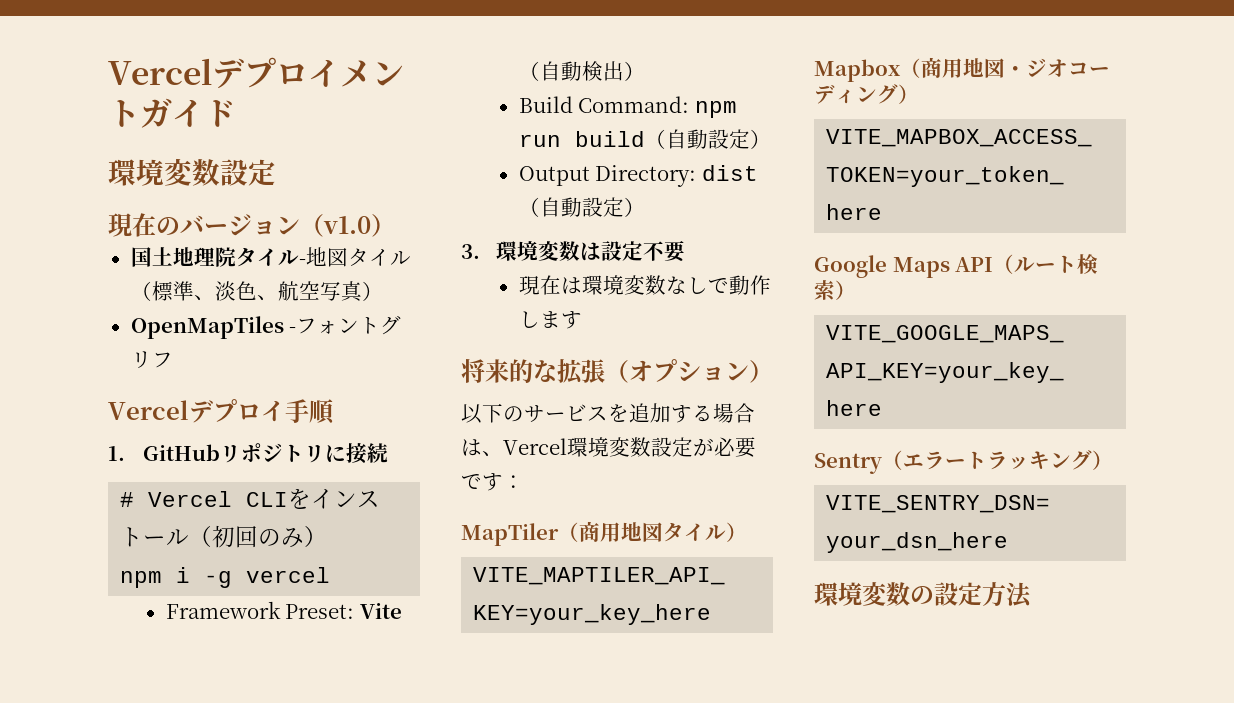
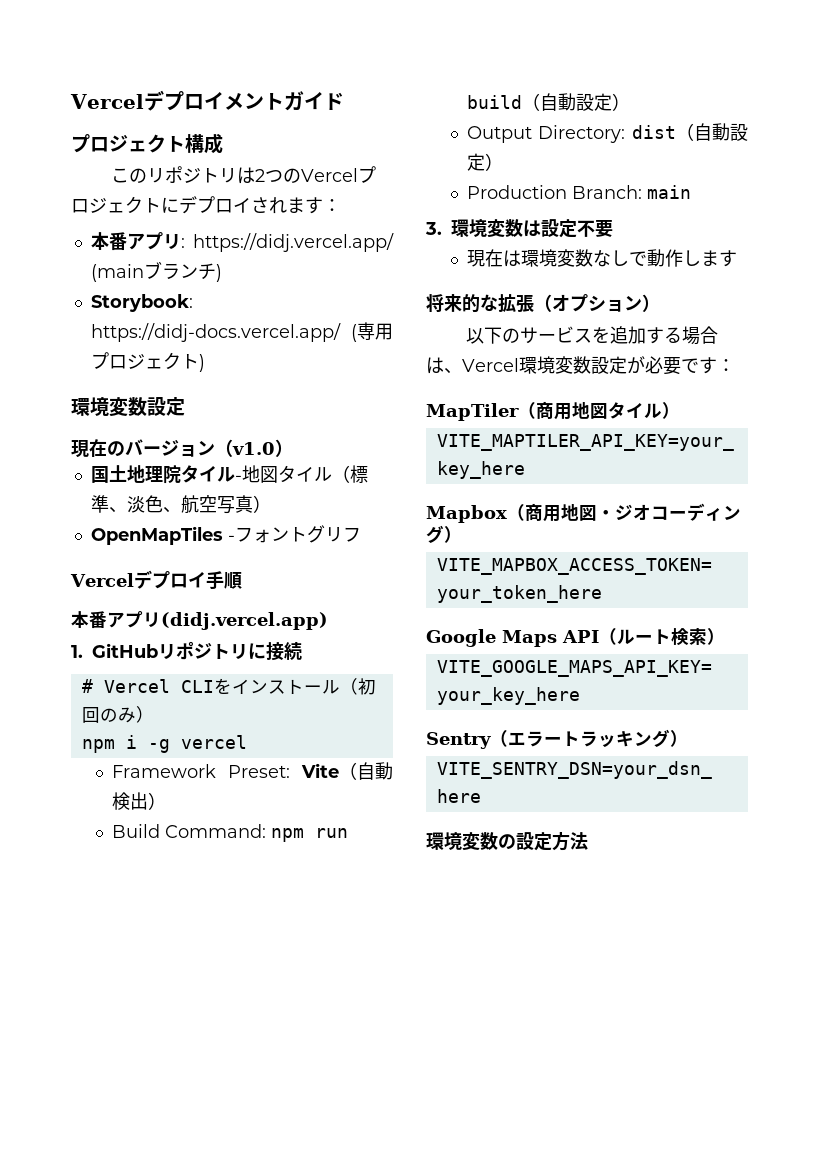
+ プロジェクト構成
+ このリポジトリは2つのVercelプロジェクトにデプロイされます：
+ 本番アプリ: https://didj.vercel.app/ (mainブランチ)
+ Storybook: https://didj-docs.vercel.app/ (専用プロジェクト)
+ 本番アプリ(didj.vercel.app)
+ Production Branch: main

